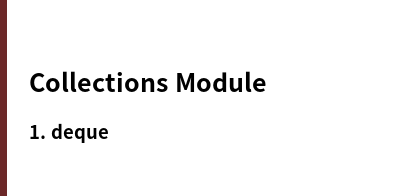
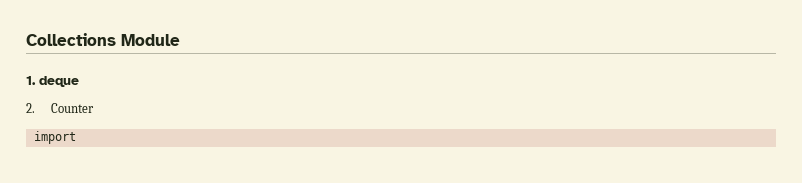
+ 2. Counter
+ import

